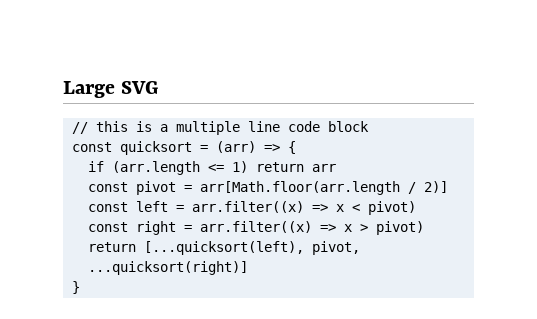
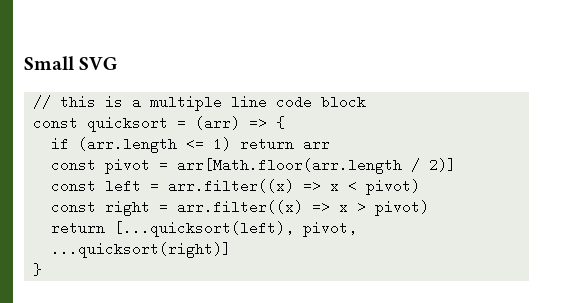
- Large SVG
+ Small SVG

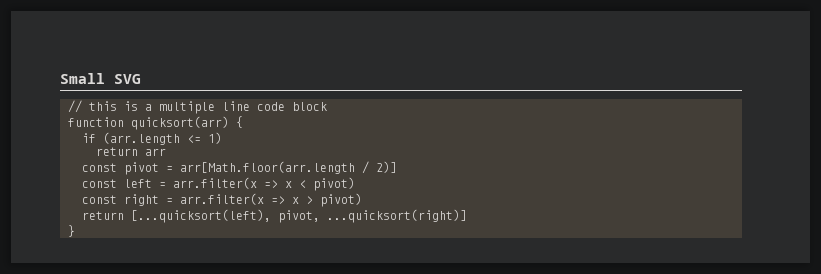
- const quicksort = (arr) => {
+ function quicksort(arr) {
- if (arr.length <= 1) return arr
+ if (arr.length <= 1)
+ return arr
- const left = arr.filter((x) => x < pivot)
+ const left = arr.filter(x => x < pivot)
- const right = arr.filter((x) => x > pivot)
+ const right = arr.filter(x => x > pivot)

